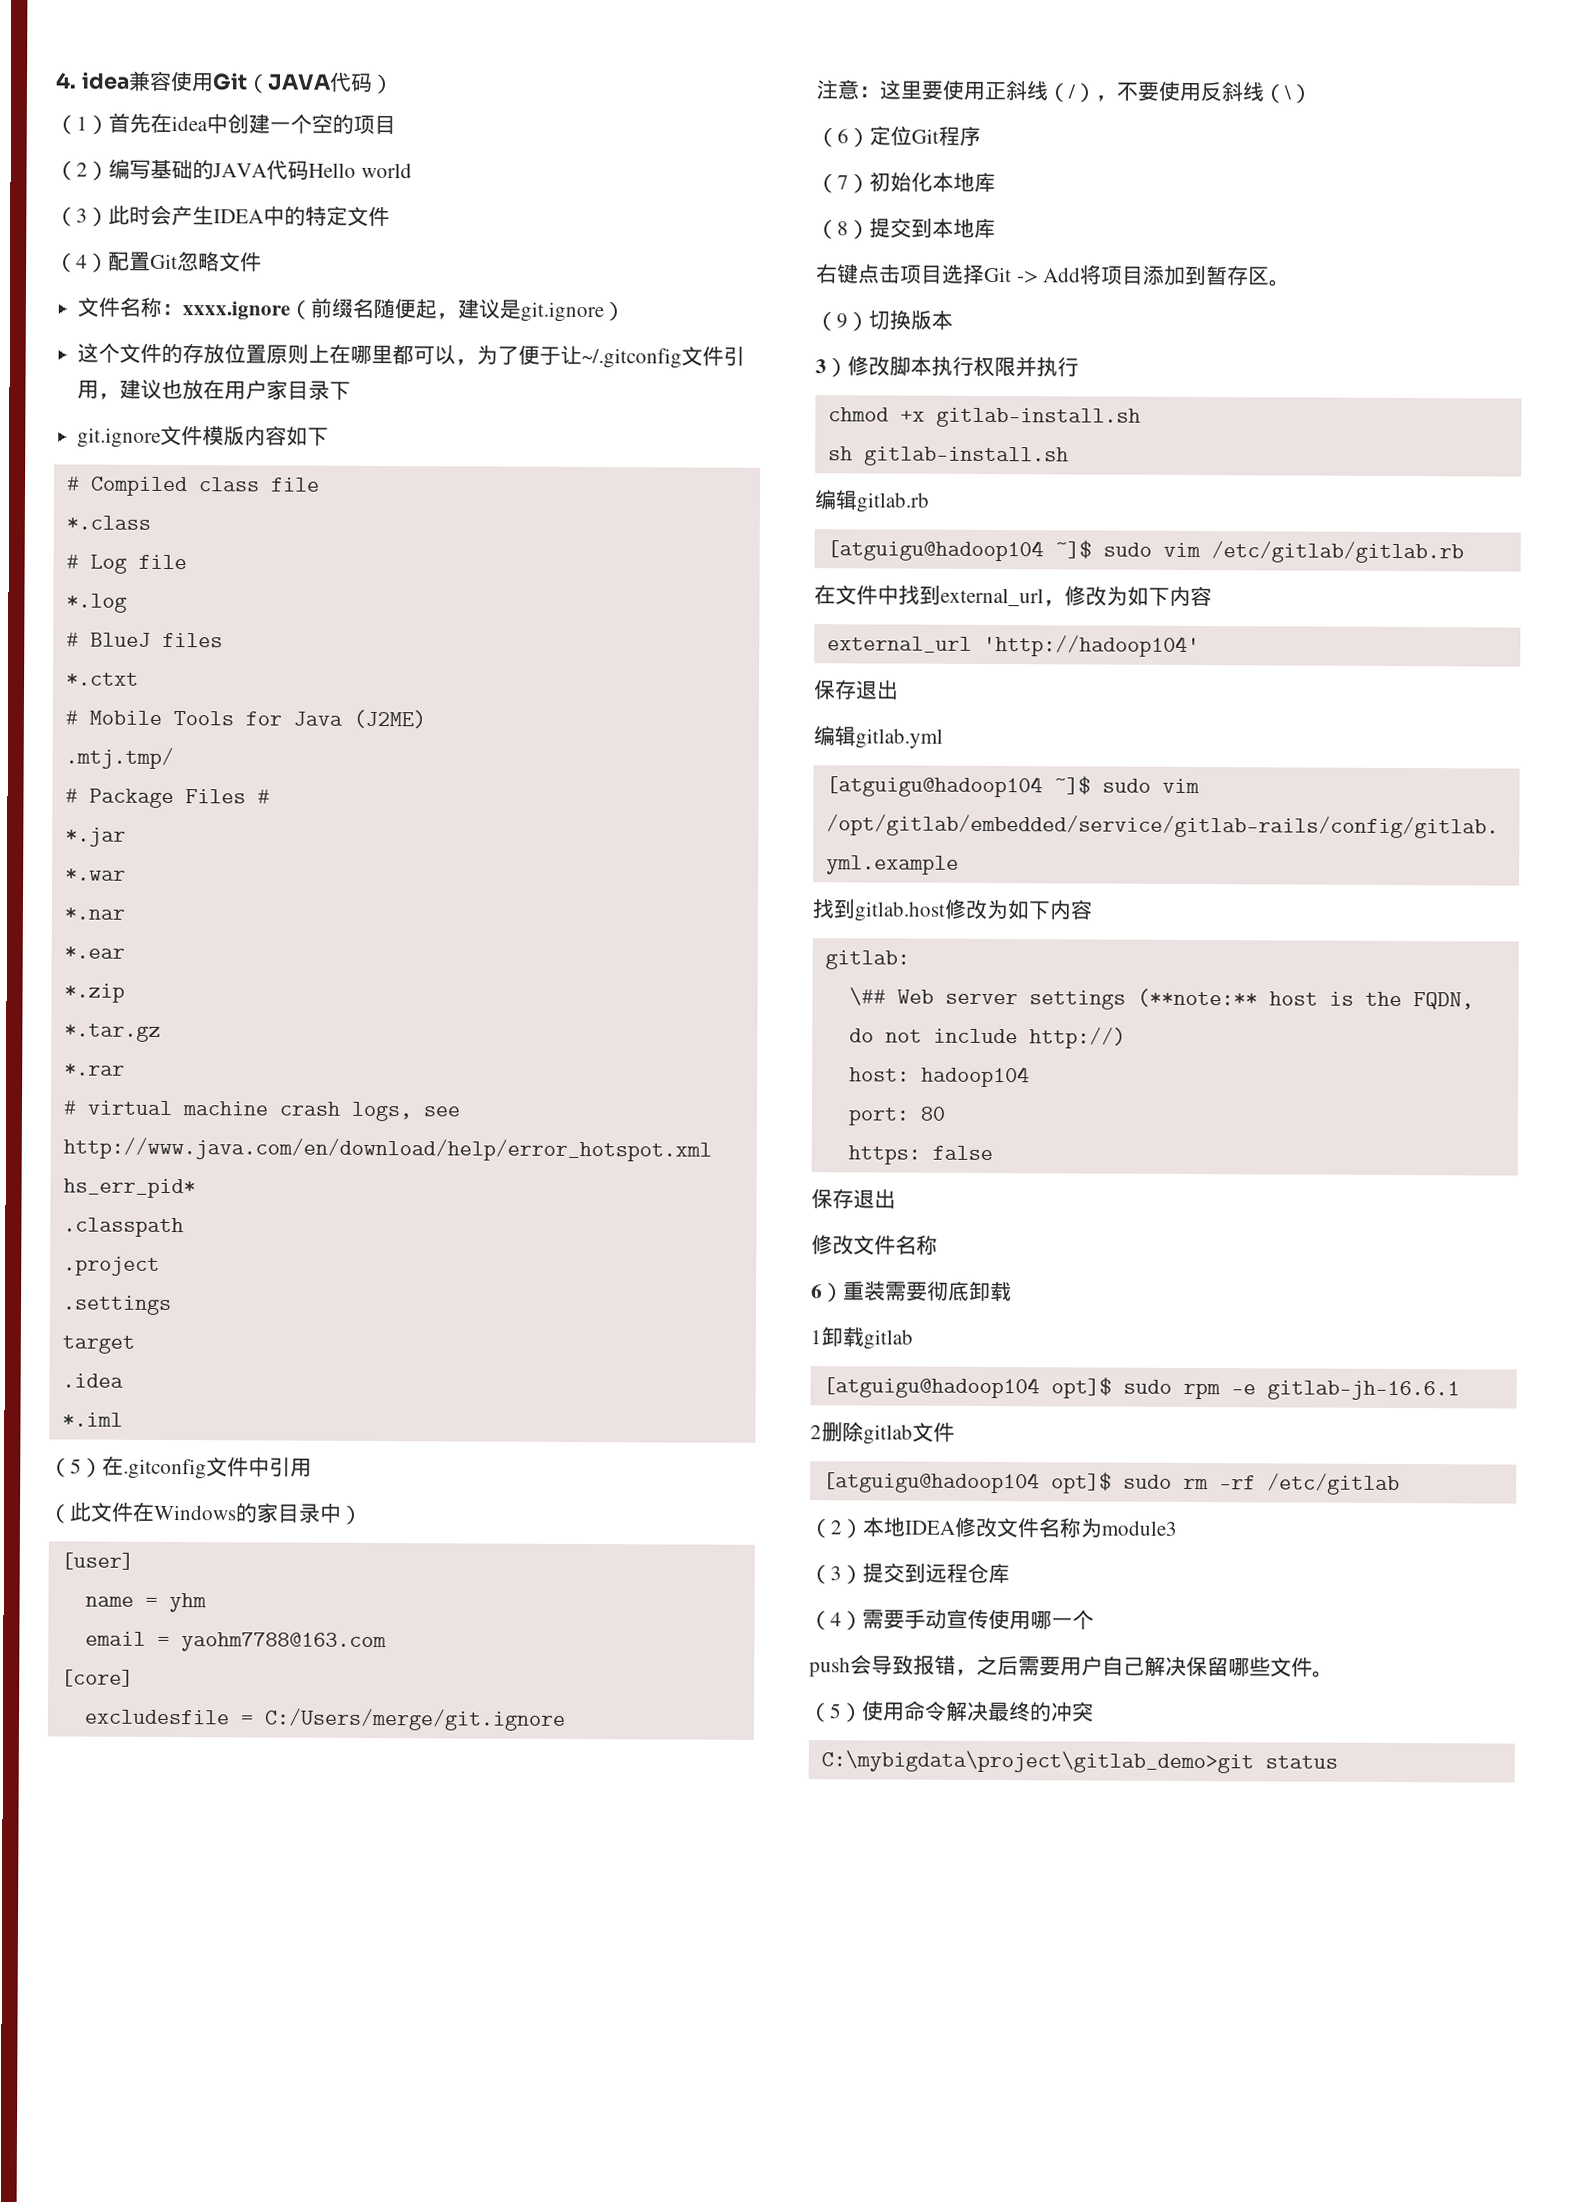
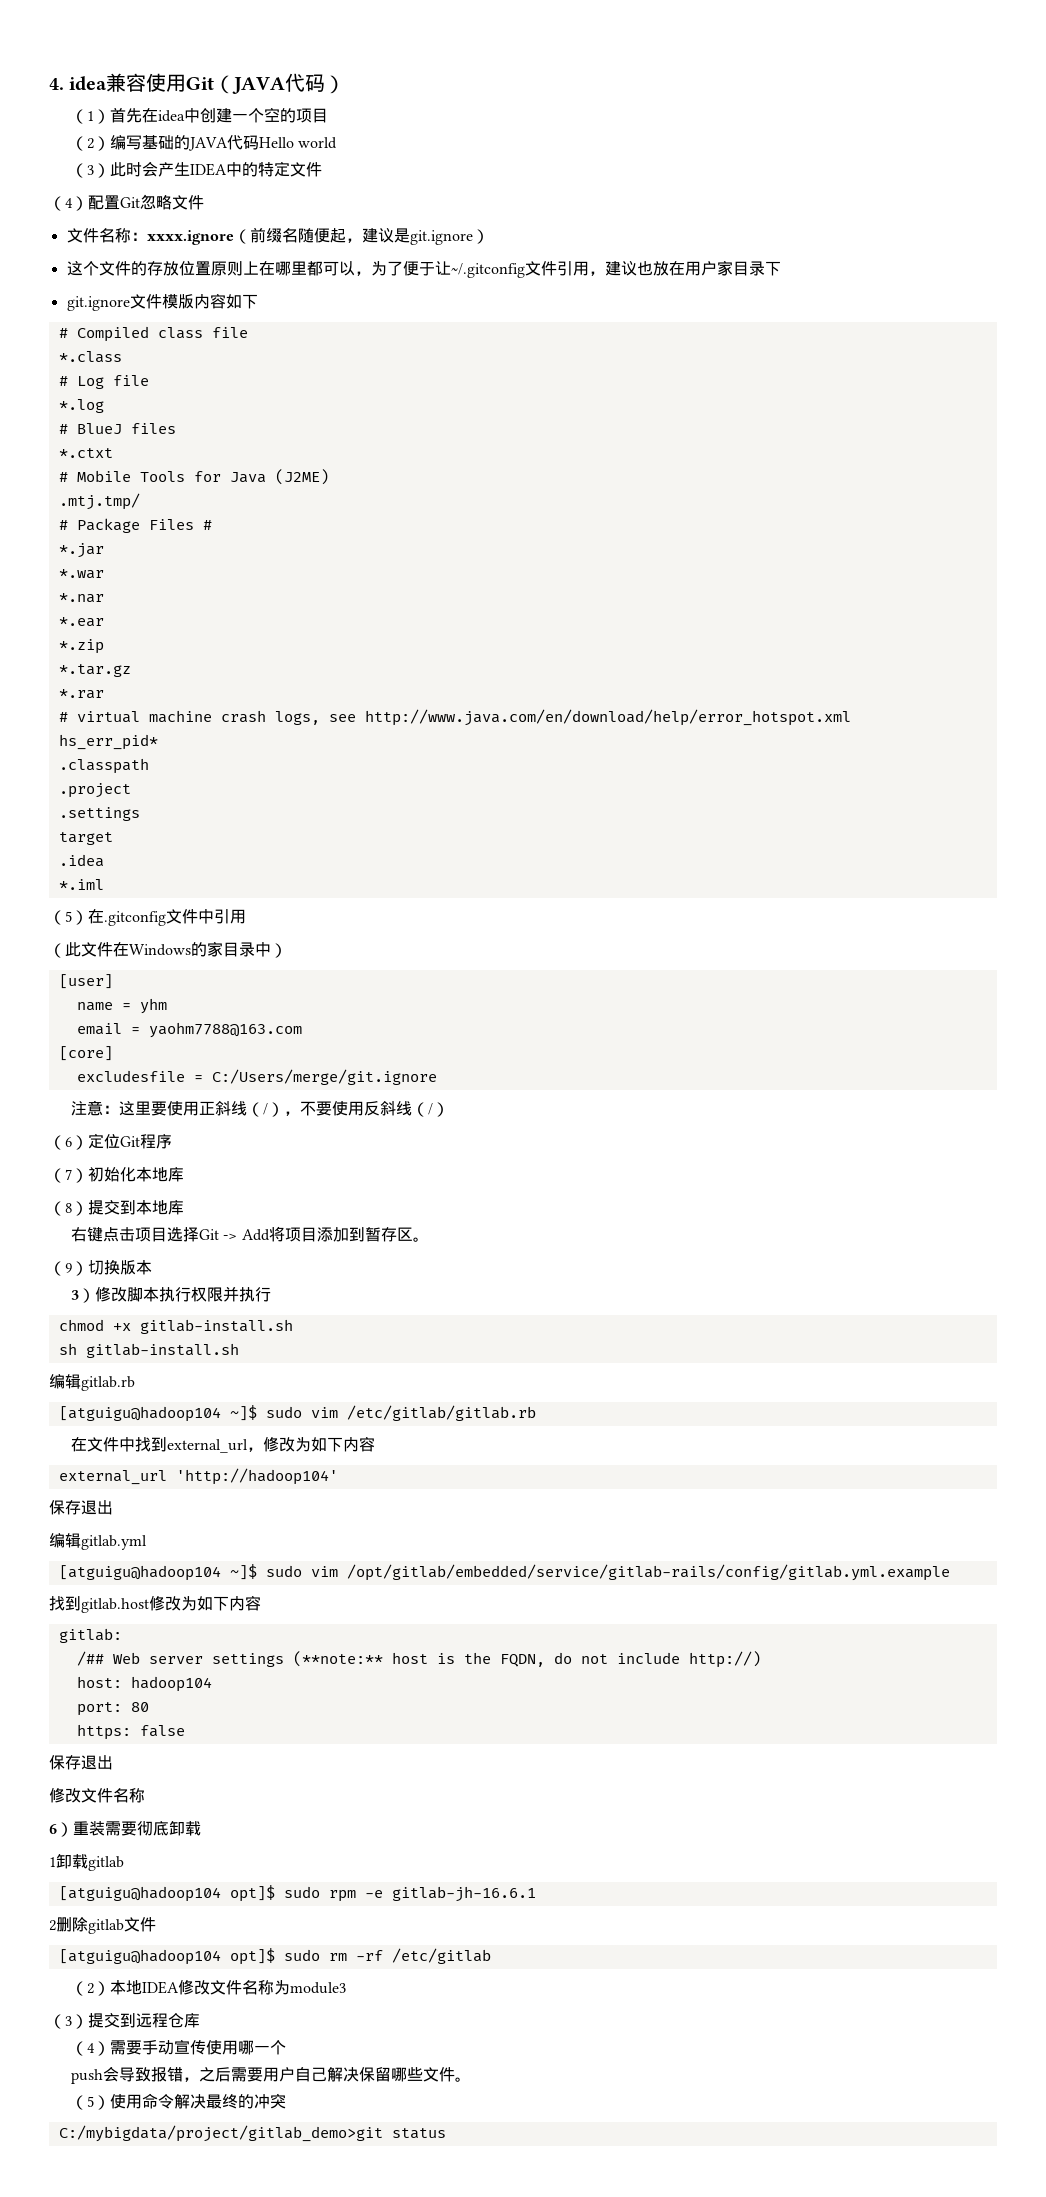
- 注意：这里要使用正斜线（/），不要使用反斜线（\）
+ 注意：这里要使用正斜线（/），不要使用反斜线（/）
- \## Web server settings (**note:** host is the FQDN, do not include http://)
+ /## Web server settings (**note:** host is the FQDN, do not include http://)
- C:\mybigdata\project\gitlab_demo>git status
+ C:/mybigdata/project/gitlab_demo>git status

